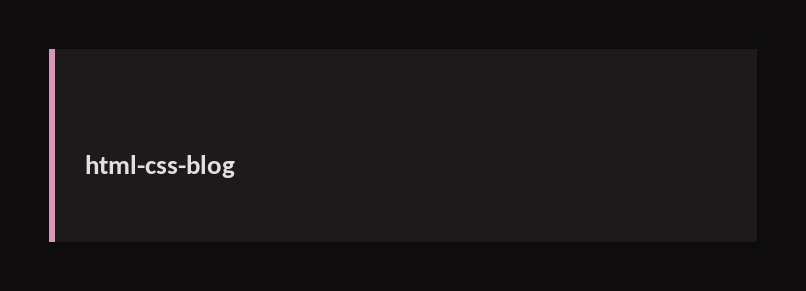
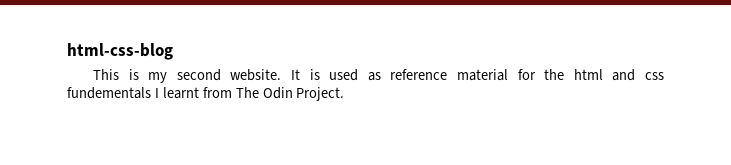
+ This is my second website. It is used as reference material for the html and css fundementals I learnt from The Odin Project.

